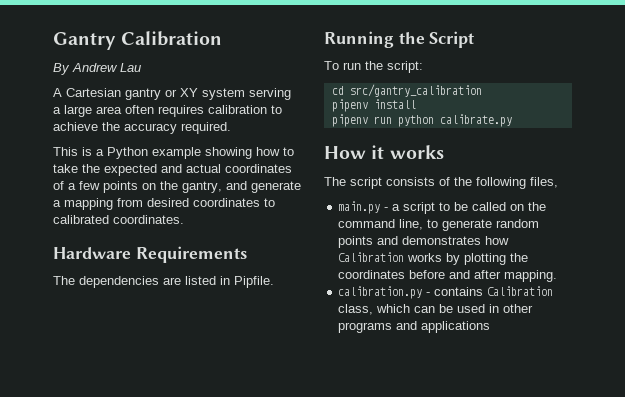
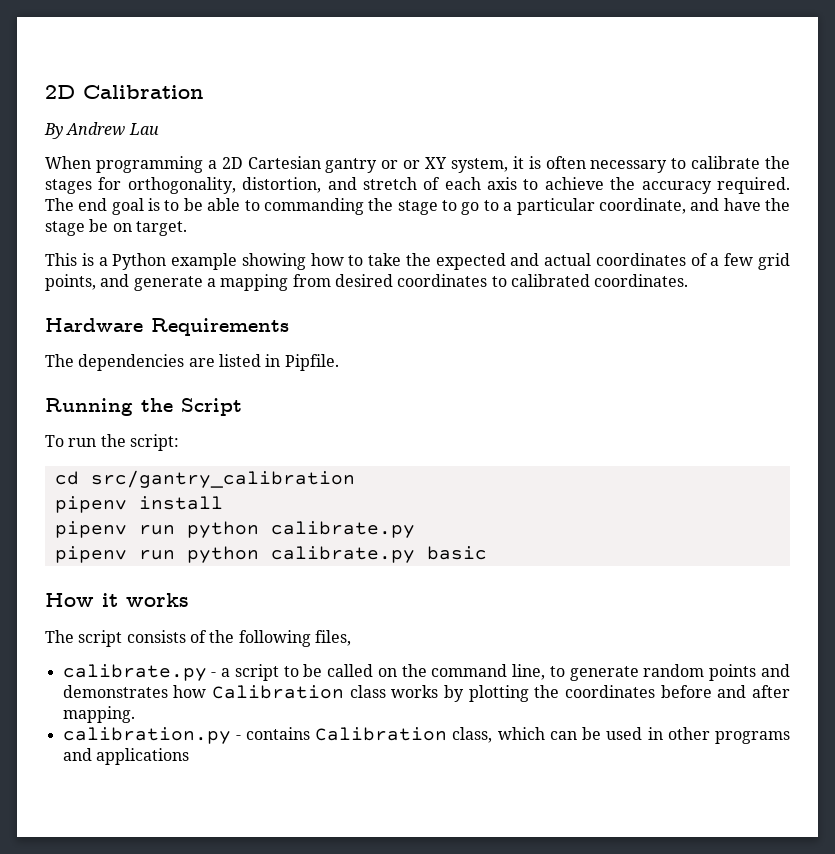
- Gantry Calibration
+ 2D Calibration
- A Cartesian gantry or XY system serving a large area often requires calibration to achieve the accuracy required.
+ When programming a 2D Cartesian gantry or or XY system, it is often necessary to calibrate the stages for orthogonality, distortion, and stretch of each axis to achieve the accuracy required. The end goal is to be able to commanding the stage to go to a particular coordinate, and have the stage be on target.
- This is a Python example showing how to take the expected and actual coordinates of a few points on the gantry, and generate a mapping from desired coordinates to calibrated coordinates.
+ This is a Python example showing how to take the expected and actual coordinates of a few grid points, and generate a mapping from desired coordinates to calibrated coordinates.
+ pipenv run python calibrate.py basic
- main.py - a script to be called on the command line, to generate random points and demonstrates how Calibration works by plotting the coordinates before and after mapping.
+ calibrate.py - a script to be called on the command line, to generate random points and demonstrates how Calibration class works by plotting the coordinates before and after mapping.

